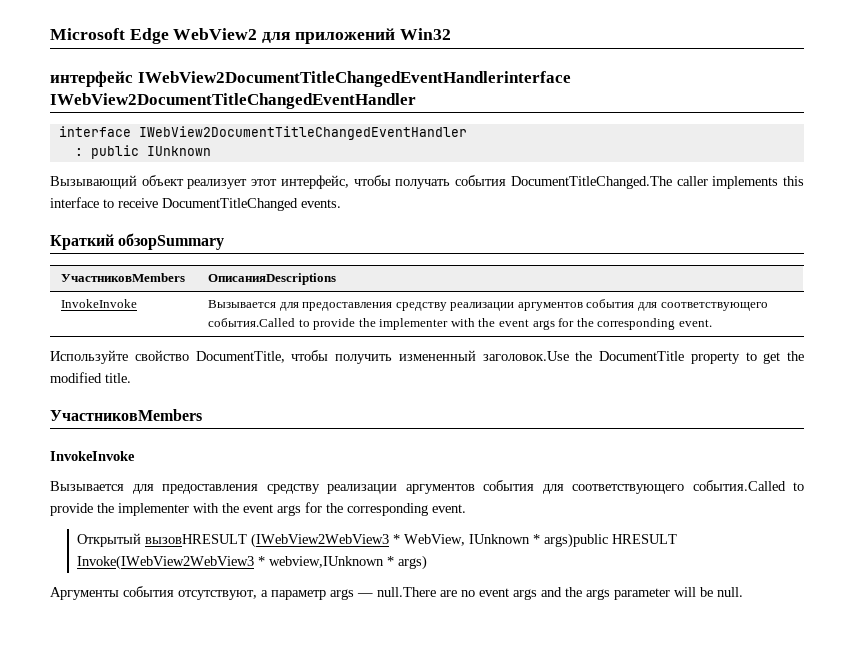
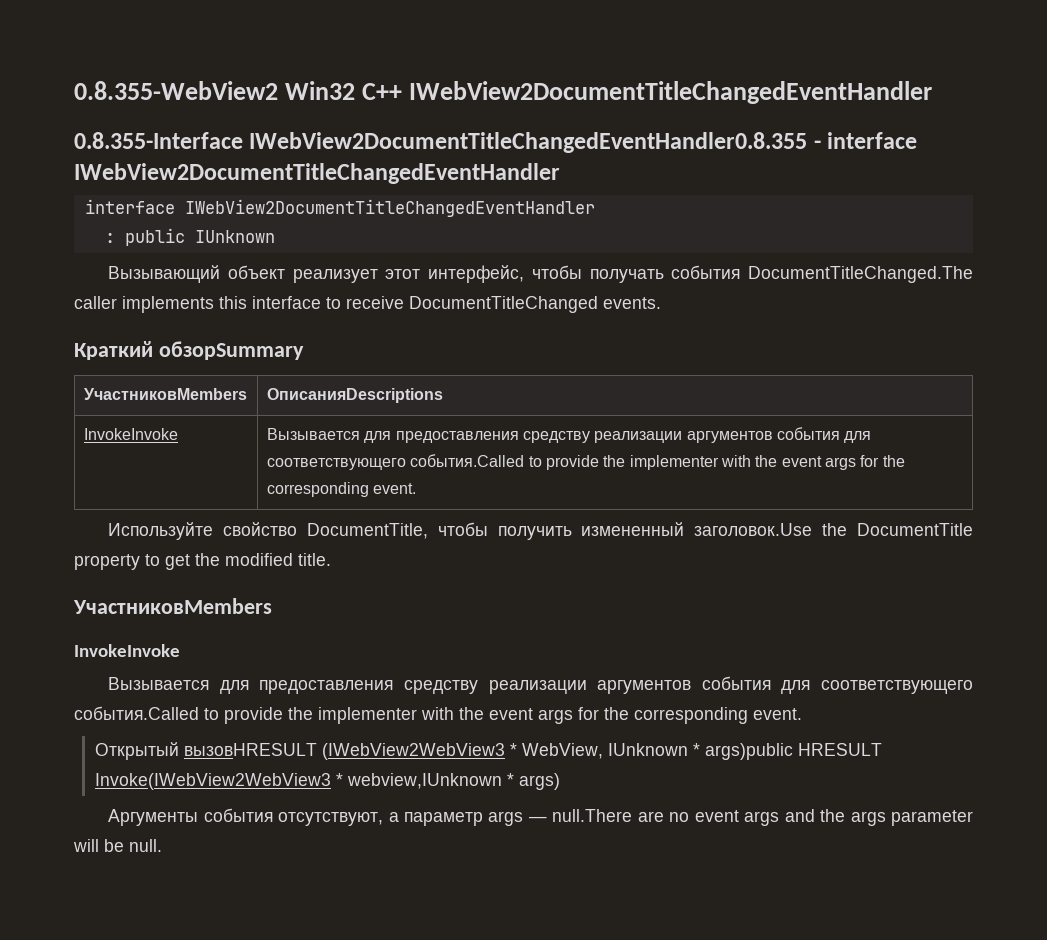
- Microsoft Edge WebView2 для приложений Win32
- интерфейс IWebView2DocumentTitleChangedEventHandlerinterface IWebView2DocumentTitleChangedEventHandler
+ 0.8.355-WebView2 Win32 C++ IWebView2DocumentTitleChangedEventHandler
+ 0.8.355-Interface IWebView2DocumentTitleChangedEventHandler0.8.355 - interface IWebView2DocumentTitleChangedEventHandler

